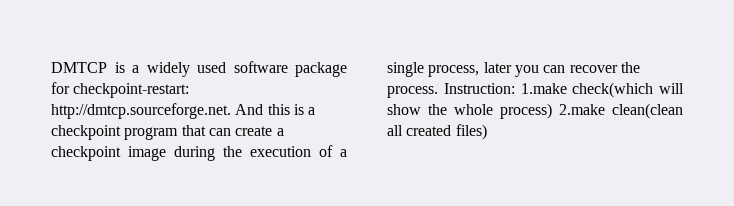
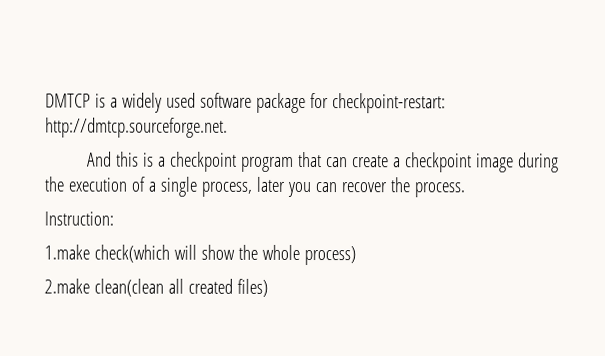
- DMTCP is a widely used software package for checkpoint-restart: http://dmtcp.sourceforge.net. And this is a checkpoint program that can create a checkpoint image during the execution of a single process, later you can recover the process. Instruction: 1.make check(which will show the whole process) 2.make clean(clean all created files)
+ DMTCP is a widely used software package for checkpoint-restart: http://dmtcp.sourceforge.net.
+ And this is a checkpoint program that can create a checkpoint image during the execution of a single process, later you can recover the process.
+ Instruction:
+ 1.make check(which will show the whole process)
+ 2.make clean(clean all created files)

